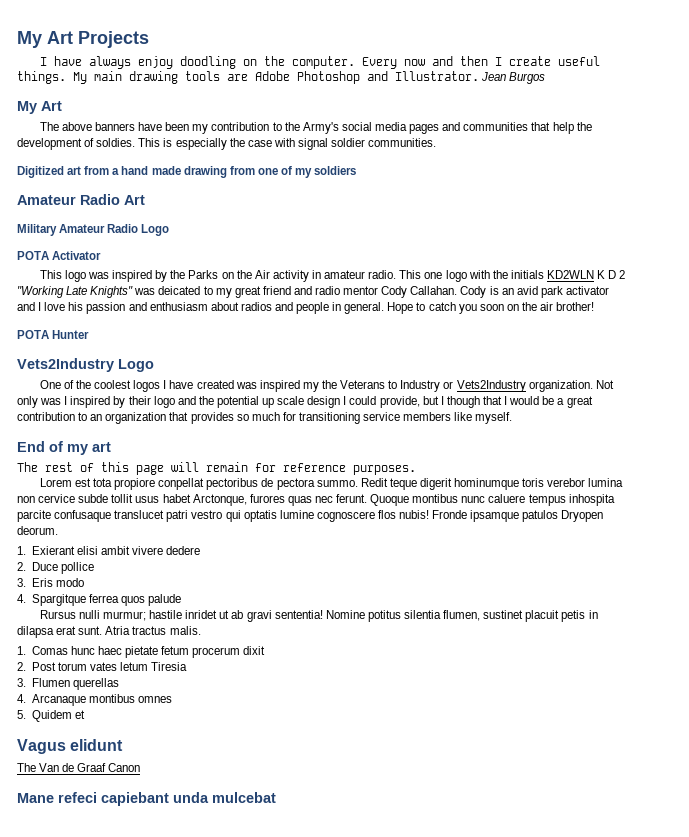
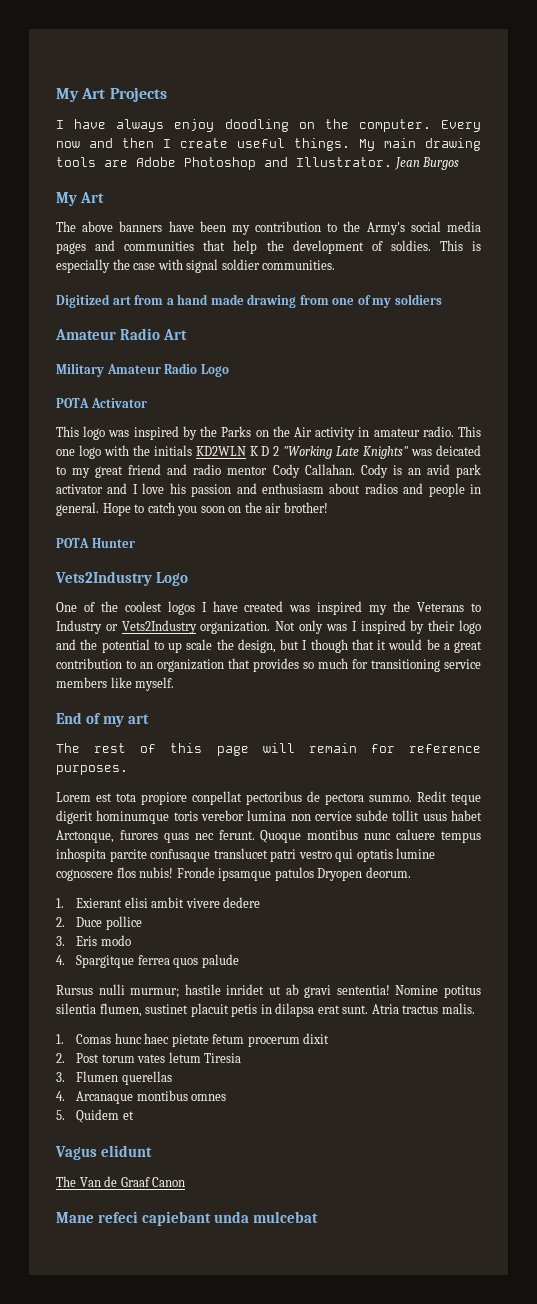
- Not only was I inspired by their logo and the potential up scale design I could provide, but I though that I would be a great contribution to an organization that provides so much for transitioning service members like myself.
+ Not only was I inspired by their logo and the potential to up scale the design, but I though that it would be a great contribution to an organization that provides so much for transitioning service members like myself.

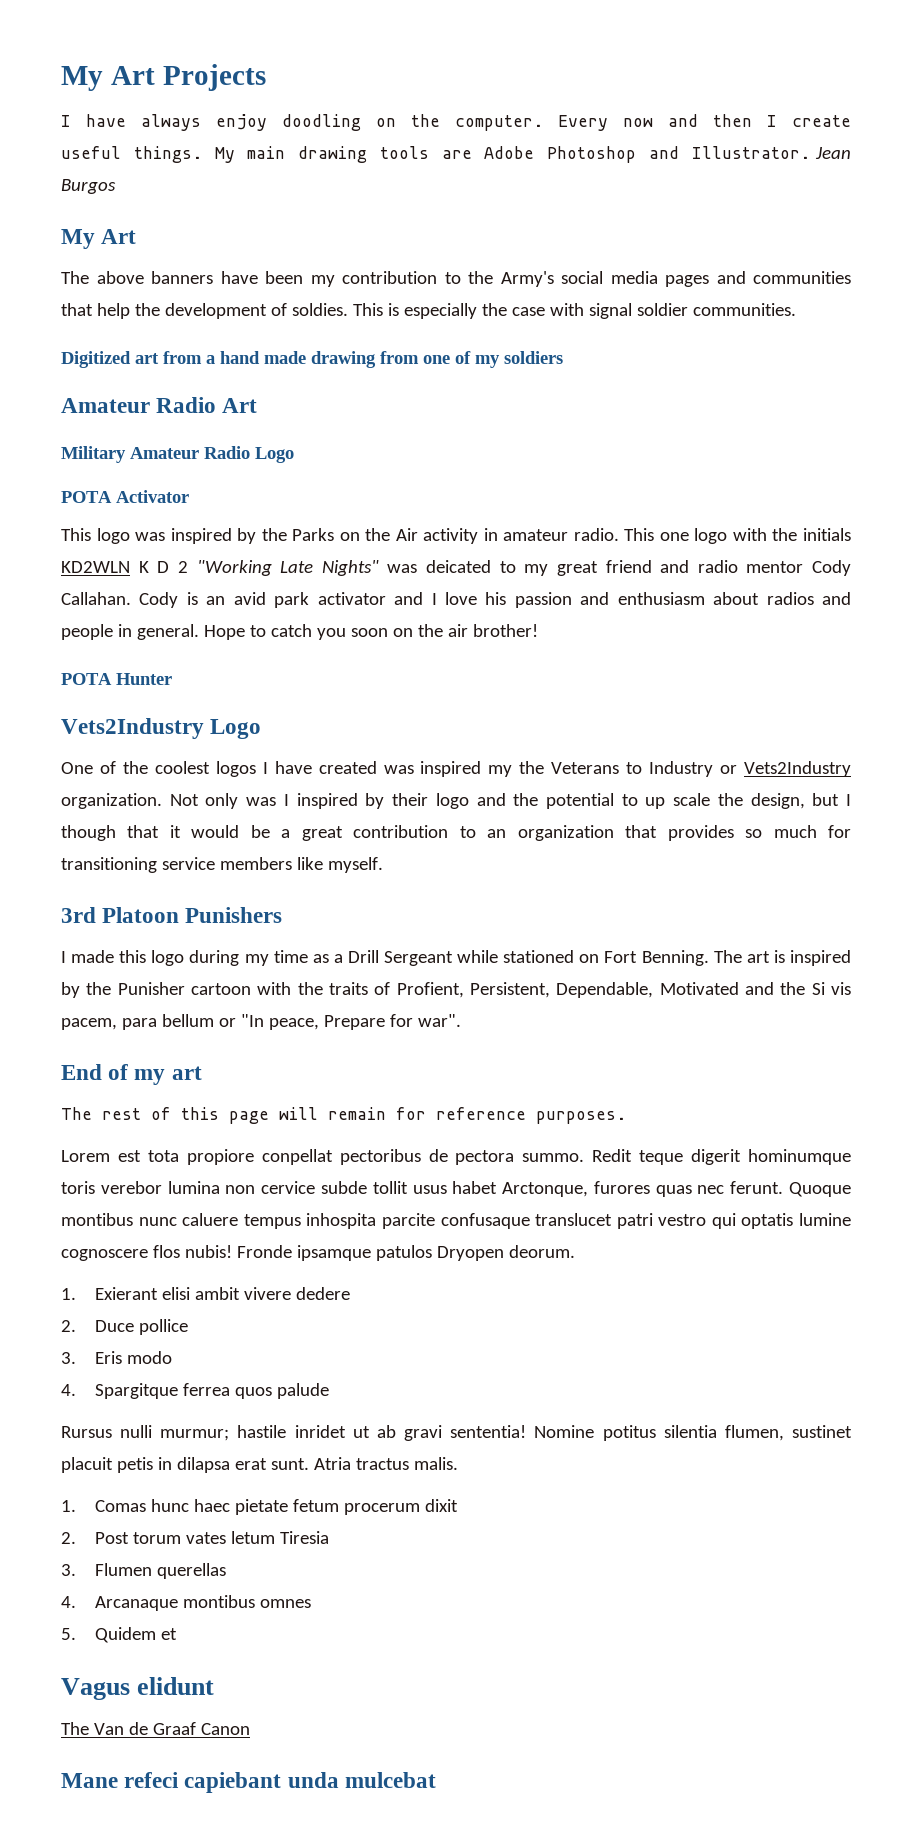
- This one logo with the initials KD2WLN K D 2 "Working Late Knights" was deicated to my great friend and radio mentor Cody Callahan.
+ This one logo with the initials KD2WLN K D 2 "Working Late Nights" was deicated to my great friend and radio mentor Cody Callahan.
+ 3rd Platoon Punishers
+ I made this logo during my time as a Drill Sergeant while stationed on Fort Benning. The art is inspired by the Punisher cartoon with the traits of Profient, Persistent, Dependable, Motivated and the Si vis pacem, para bellum or "In peace, Prepare for war".

